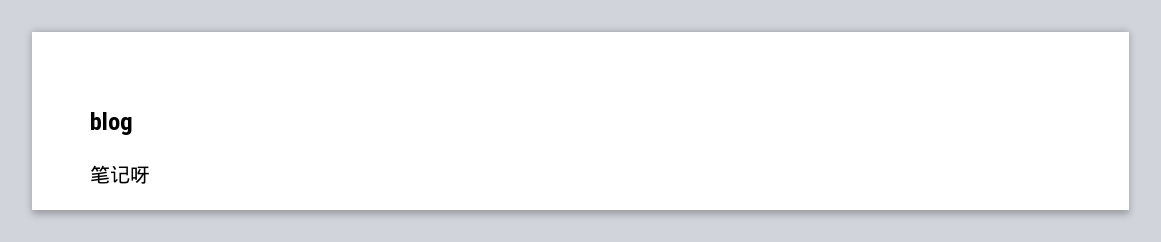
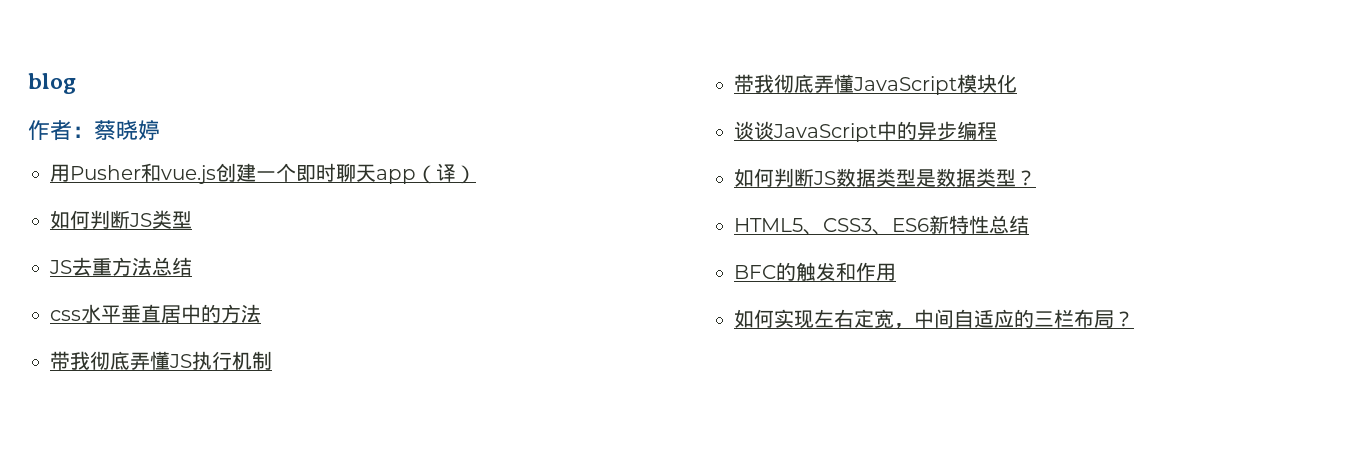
- 笔记呀
+ 作者：蔡晓婷
+ 用Pusher和vue.js创建一个即时聊天app（译）
+ 如何判断JS类型
+ JS去重方法总结
+ css水平垂直居中的方法
+ 带我彻底弄懂JS执行机制
+ 带我彻底弄懂JavaScript模块化
+ 谈谈JavaScript中的异步编程
+ 如何判断JS数据类型是数据类型？
+ HTML5、CSS3、ES6新特性总结
+ BFC的触发和作用
+ 如何实现左右定宽，中间自适应的三栏布局？

